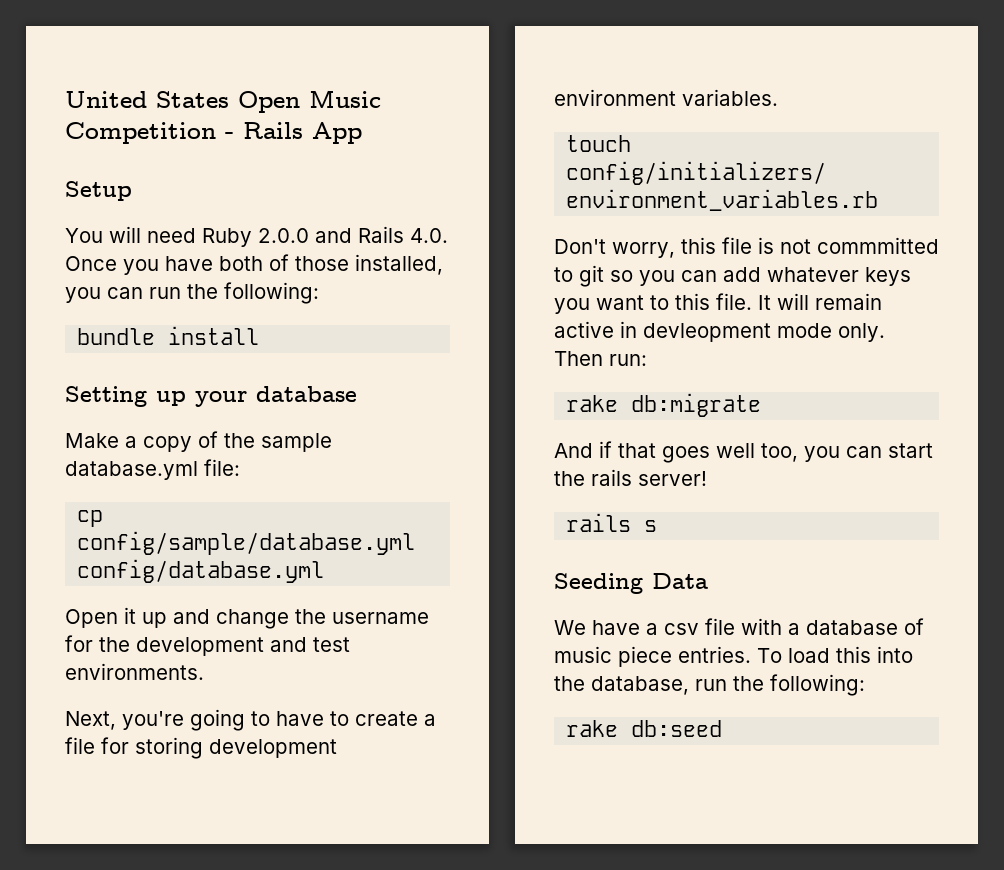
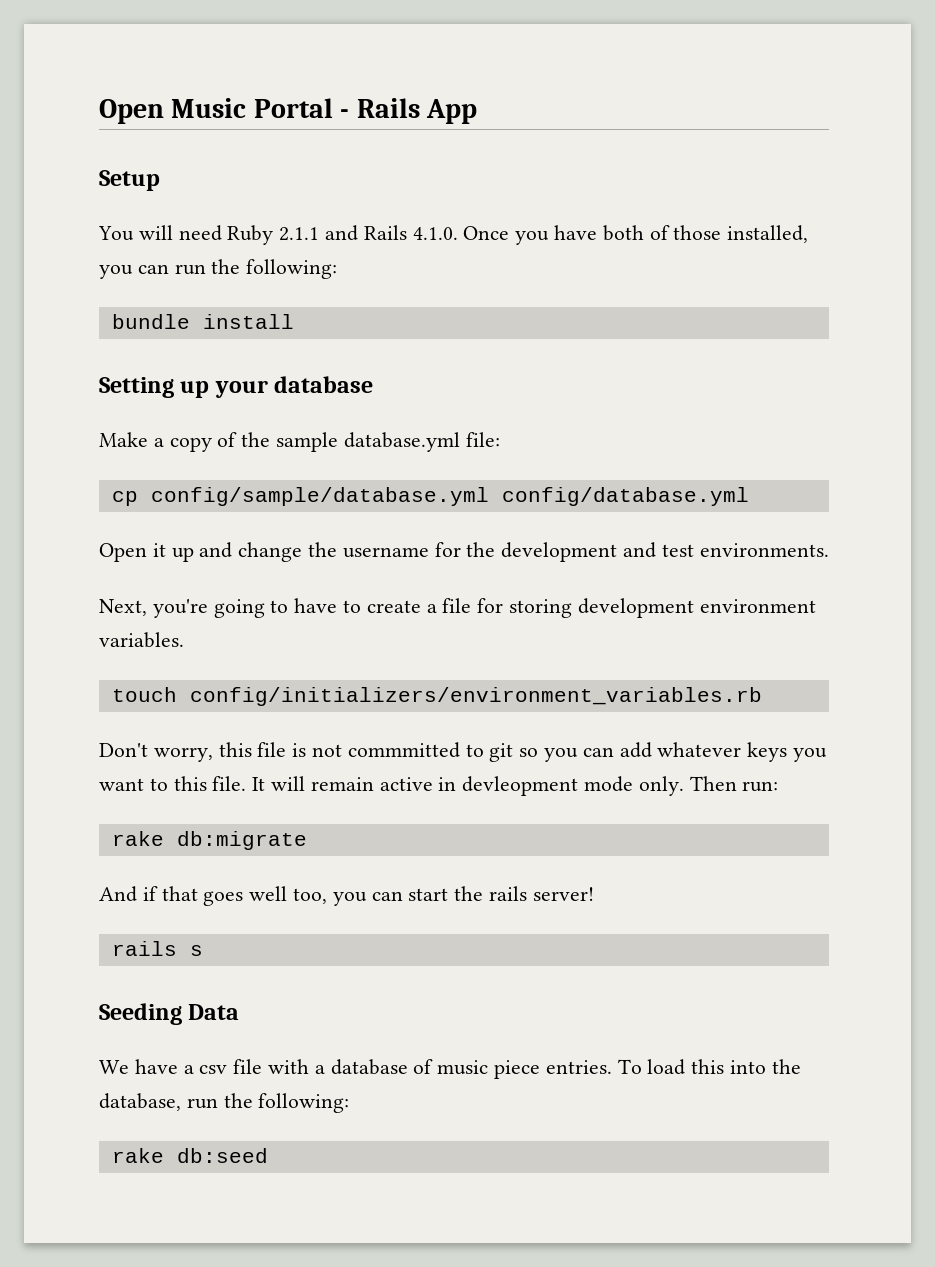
- United States Open Music Competition - Rails App
+ Open Music Portal - Rails App
- You will need Ruby 2.0.0 and Rails 4.0. Once you have both of those installed, you can run the following:
+ You will need Ruby 2.1.1 and Rails 4.1.0. Once you have both of those installed, you can run the following:

